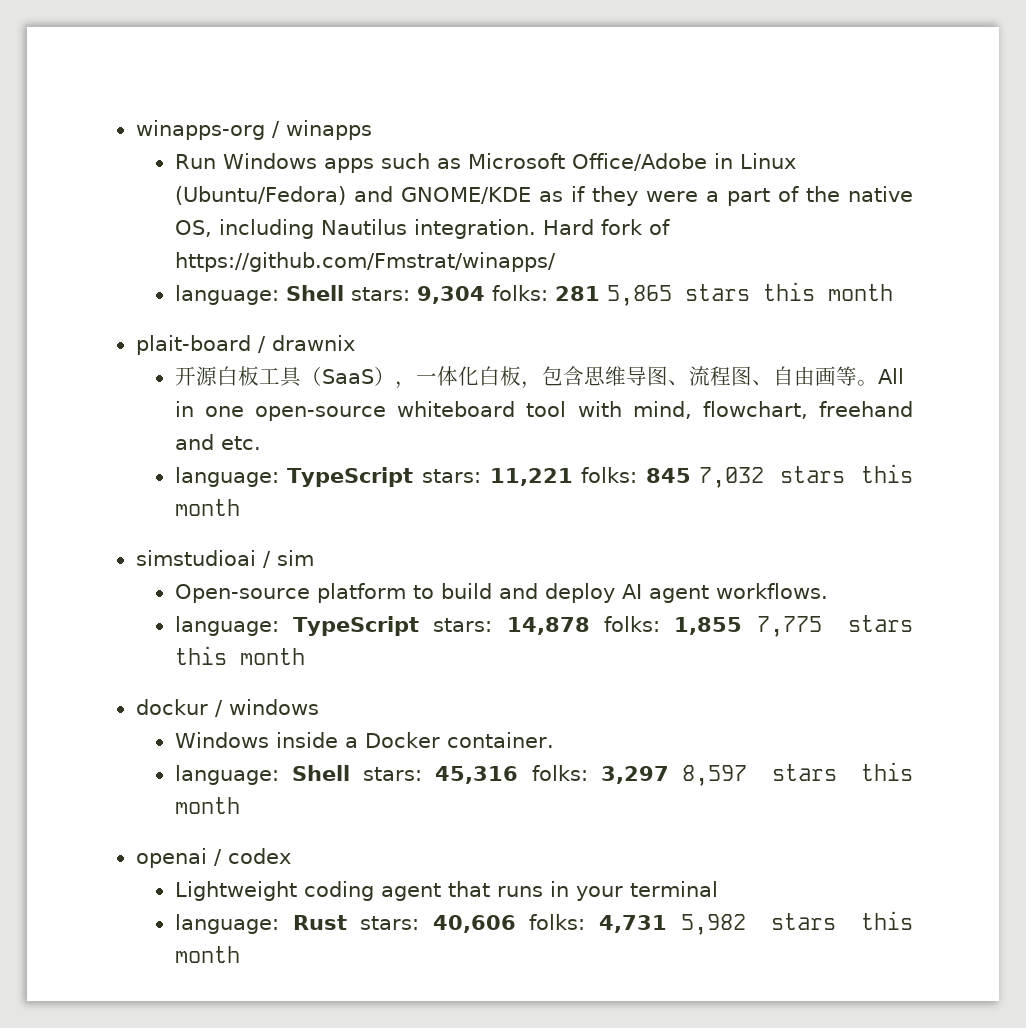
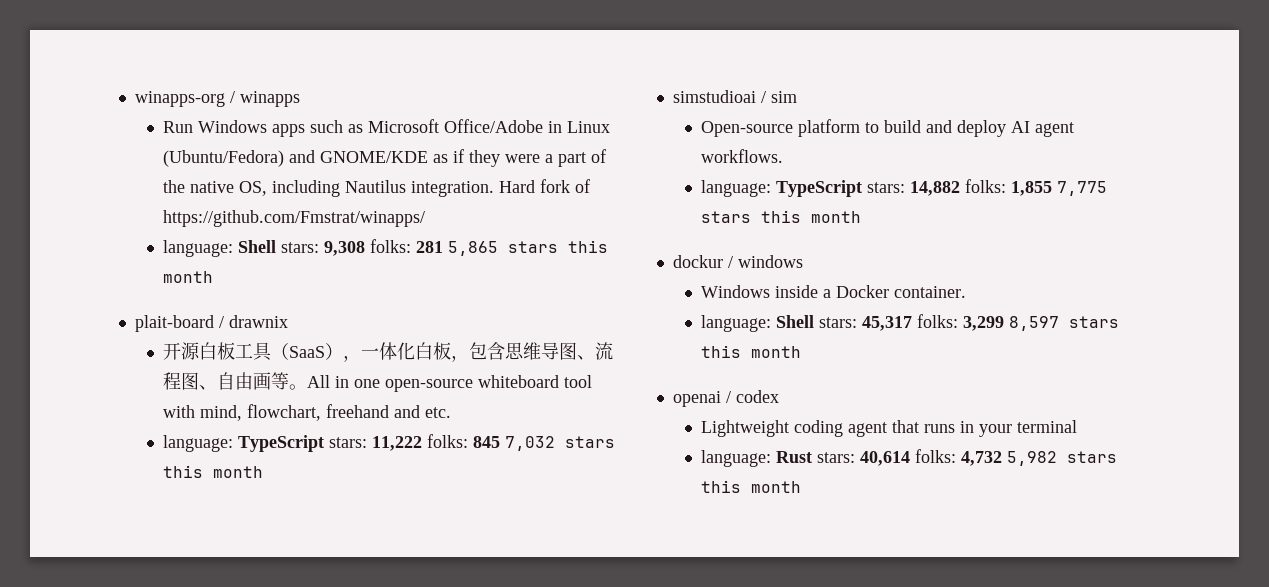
- language: Shell stars: 9,304 folks: 281 5,865 stars this month
+ language: Shell stars: 9,308 folks: 281 5,865 stars this month
- language: TypeScript stars: 11,221 folks: 845 7,032 stars this month
+ language: TypeScript stars: 11,222 folks: 845 7,032 stars this month
- language: TypeScript stars: 14,878 folks: 1,855 7,775 stars this month
+ language: TypeScript stars: 14,882 folks: 1,855 7,775 stars this month
- language: Shell stars: 45,316 folks: 3,297 8,597 stars this month
+ language: Shell stars: 45,317 folks: 3,299 8,597 stars this month
- language: Rust stars: 40,606 folks: 4,731 5,982 stars this month
+ language: Rust stars: 40,614 folks: 4,732 5,982 stars this month

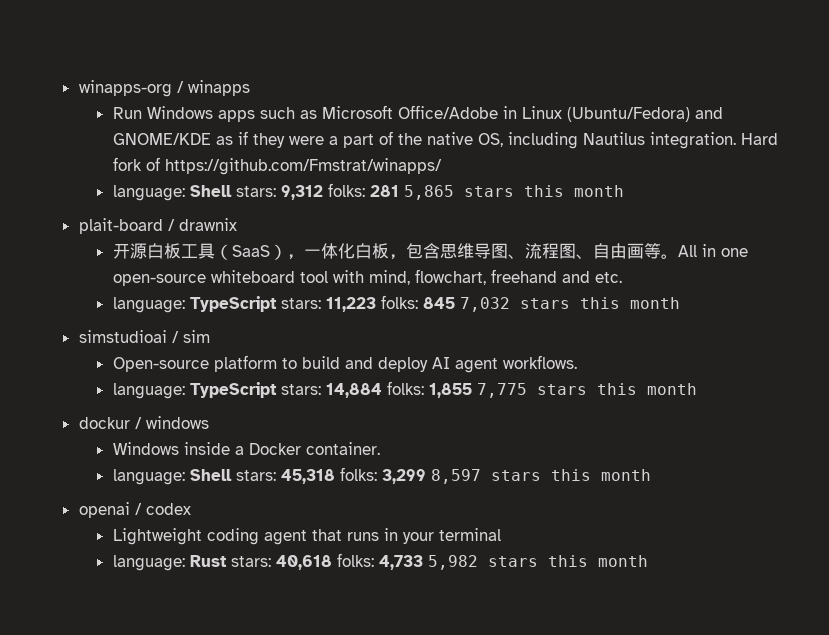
- language: Shell stars: 9,308 folks: 281 5,865 stars this month
+ language: Shell stars: 9,312 folks: 281 5,865 stars this month
- language: TypeScript stars: 11,222 folks: 845 7,032 stars this month
+ language: TypeScript stars: 11,223 folks: 845 7,032 stars this month
- language: TypeScript stars: 14,882 folks: 1,855 7,775 stars this month
+ language: TypeScript stars: 14,884 folks: 1,855 7,775 stars this month
- language: Shell stars: 45,317 folks: 3,299 8,597 stars this month
+ language: Shell stars: 45,318 folks: 3,299 8,597 stars this month
- language: Rust stars: 40,614 folks: 4,732 5,982 stars this month
+ language: Rust stars: 40,618 folks: 4,733 5,982 stars this month

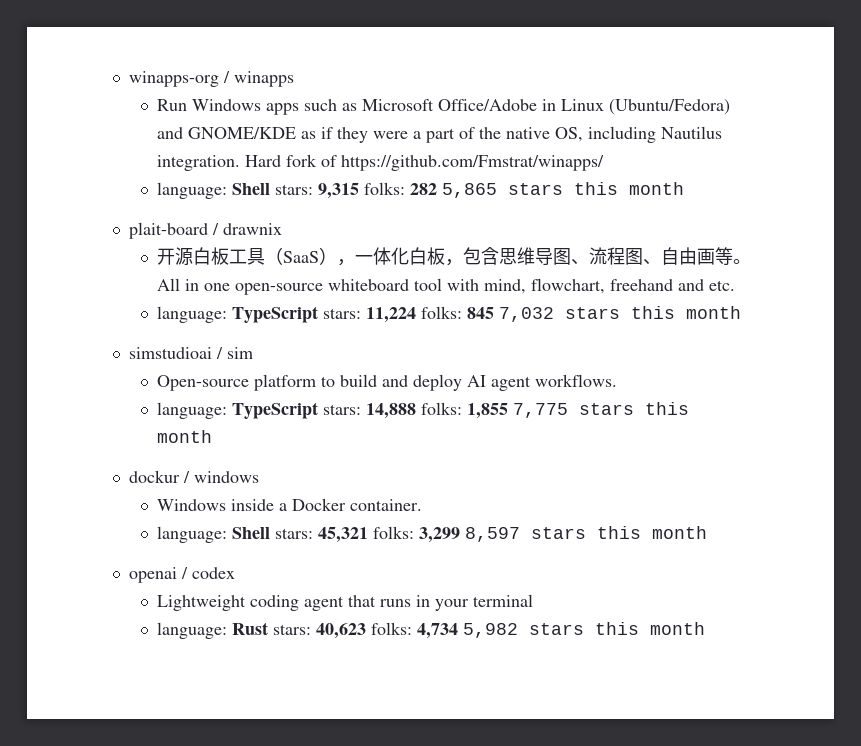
- language: Shell stars: 9,312 folks: 281 5,865 stars this month
+ language: Shell stars: 9,315 folks: 282 5,865 stars this month
- language: TypeScript stars: 11,223 folks: 845 7,032 stars this month
+ language: TypeScript stars: 11,224 folks: 845 7,032 stars this month
- language: TypeScript stars: 14,884 folks: 1,855 7,775 stars this month
+ language: TypeScript stars: 14,888 folks: 1,855 7,775 stars this month
- language: Shell stars: 45,318 folks: 3,299 8,597 stars this month
+ language: Shell stars: 45,321 folks: 3,299 8,597 stars this month
- language: Rust stars: 40,618 folks: 4,733 5,982 stars this month
+ language: Rust stars: 40,623 folks: 4,734 5,982 stars this month

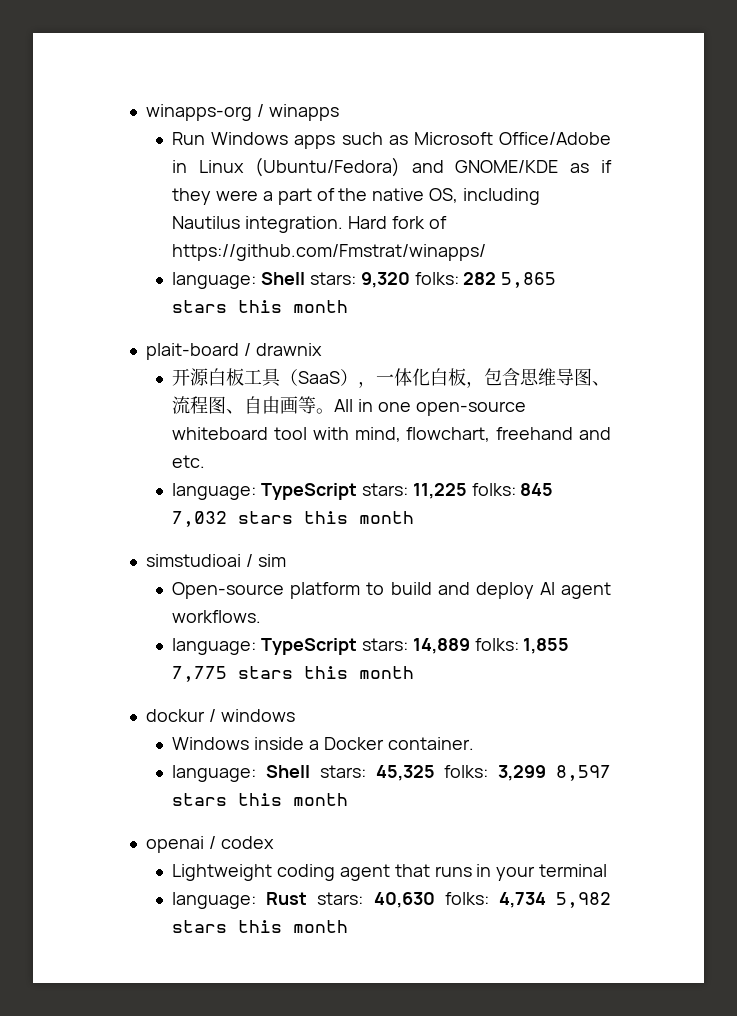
- language: Shell stars: 9,315 folks: 282 5,865 stars this month
+ language: Shell stars: 9,320 folks: 282 5,865 stars this month
- language: TypeScript stars: 11,224 folks: 845 7,032 stars this month
+ language: TypeScript stars: 11,225 folks: 845 7,032 stars this month
- language: TypeScript stars: 14,888 folks: 1,855 7,775 stars this month
+ language: TypeScript stars: 14,889 folks: 1,855 7,775 stars this month
- language: Shell stars: 45,321 folks: 3,299 8,597 stars this month
+ language: Shell stars: 45,325 folks: 3,299 8,597 stars this month
- language: Rust stars: 40,623 folks: 4,734 5,982 stars this month
+ language: Rust stars: 40,630 folks: 4,734 5,982 stars this month

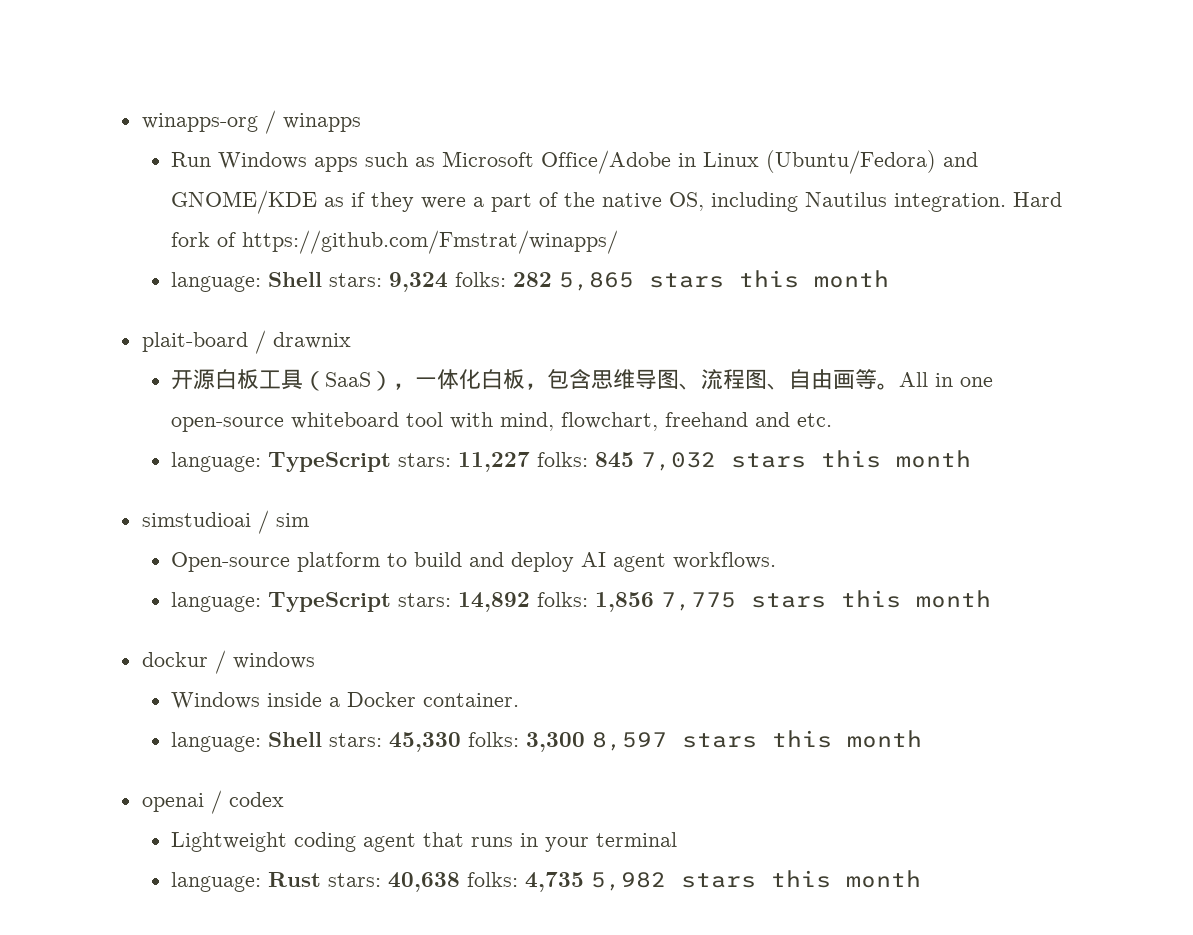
- language: Shell stars: 9,320 folks: 282 5,865 stars this month
+ language: Shell stars: 9,324 folks: 282 5,865 stars this month
- language: TypeScript stars: 11,225 folks: 845 7,032 stars this month
+ language: TypeScript stars: 11,227 folks: 845 7,032 stars this month
- language: TypeScript stars: 14,889 folks: 1,855 7,775 stars this month
+ language: TypeScript stars: 14,892 folks: 1,856 7,775 stars this month
- language: Shell stars: 45,325 folks: 3,299 8,597 stars this month
+ language: Shell stars: 45,330 folks: 3,300 8,597 stars this month
- language: Rust stars: 40,630 folks: 4,734 5,982 stars this month
+ language: Rust stars: 40,638 folks: 4,735 5,982 stars this month

